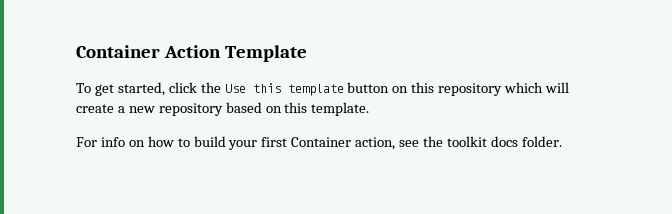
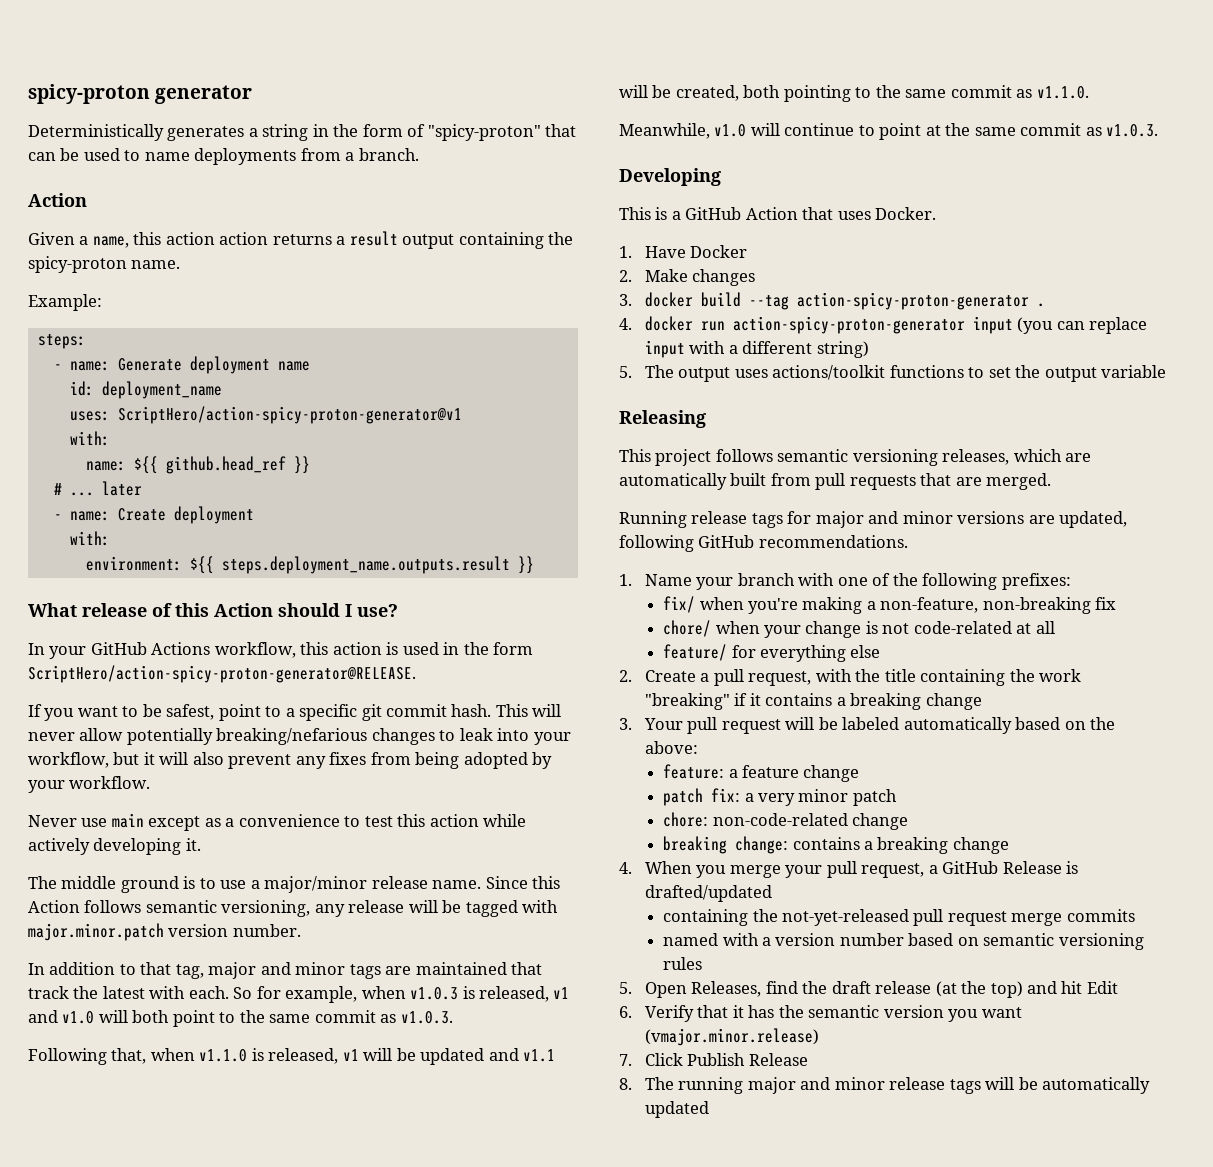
- Container Action Template
- To get started, click the Use this template button on this repository which will create a new repository based on this template.
- For info on how to build your first Container action, see the toolkit docs folder.
+ spicy-proton generator
+ Deterministically generates a string in the form of "spicy-proton" that can be used to name deployments from a branch.
+ Action
+ Given a name, this action action returns a result output containing the spicy-proton name.
+ Example:
+ steps:
+ - name: Generate deployment name
+ id: deployment_name
+ uses: ScriptHero/action-spicy-proton-generator@v1
+ with:
+ name: ${{ github.head_ref }}
+ # ... later
+ - name: Create deployment
+ with:
+ environment: ${{ steps.deployment_name.outputs.result }}
+ What release of this Action should I use?
+ In your GitHub Actions workflow, this action is used in the form ScriptHero/action-spicy-proton-generator@RELEASE.
+ If you want to be safest, point to a specific git commit hash. This will never allow potentially breaking/nefarious changes to leak into your workflow, but it will also prevent any fixes from being adopted by your workflow.
+ Never use main except as a convenience to test this action while actively developing it.
+ The middle ground is to use a major/minor release name. Since this Action follows semantic versioning, any release will be tagged with major.minor.patch version number.
+ In addition to that tag, major and minor tags are maintained that track the latest with each. So for example, when v1.0.3 is released, v1 and v1.0 will both point to the same commit as v1.0.3.
+ Following that, when v1.1.0 is released, v1 will be updated and v1.1 will be created, both pointing to the same commit as v1.1.0.
+ Meanwhile, v1.0 will continue to point at the same commit as v1.0.3.
+ Developing
+ This is a GitHub Action that uses Docker.
+ 1. Have Docker
+ 2. Make changes
+ 3. docker build --tag action-spicy-proton-generator .
+ 4. docker run action-spicy-proton-generator input (you can replace input with a different string)
+ 5. The output uses actions/toolkit functions to set the output variable
+ Releasing
+ This project follows semantic versioning releases, which are automatically built from pull requests that are merged.
+ Running release tags for major and minor versions are updated, following GitHub recommendations.
+ 1. Name your branch with one of the following prefixes:
+ fix/ when you're making a non-feature, non-breaking fix
+ chore/ when your change is not code-related at all
+ feature/ for everything else
+ 2. Create a pull request, with the title containing the work "breaking" if it contains a breaking change
+ 3. Your pull request will be labeled automatically based on the above:
+ feature: a feature change
+ patch fix: a very minor patch
+ chore: non-code-related change
+ breaking change: contains a breaking change
+ 4. When you merge your pull request, a GitHub Release is drafted/updated
+ containing the not-yet-released pull request merge commits
+ named with a version number based on semantic versioning rules
+ 5. Open Releases, find the draft release (at the top) and hit Edit
+ 6. Verify that it has the semantic version you want (vmajor.minor.release)
+ 7. Click Publish Release
+ 8. The running major and minor release tags will be automatically updated

